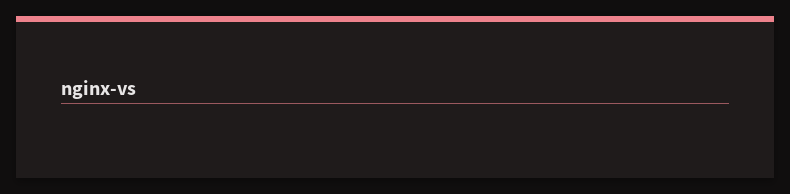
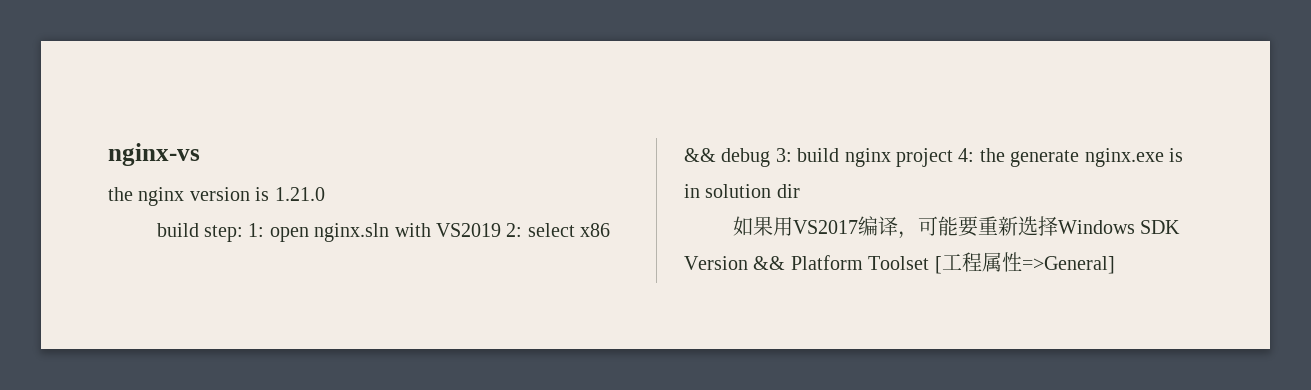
+ the nginx version is 1.21.0
+ build step: 1: open nginx.sln with VS2019 2: select x86 && debug 3: build nginx project 4: the generate nginx.exe is in solution dir
+ 如果用VS2017编译，可能要重新选择Windows SDK Version && Platform Toolset [工程属性=>General]

